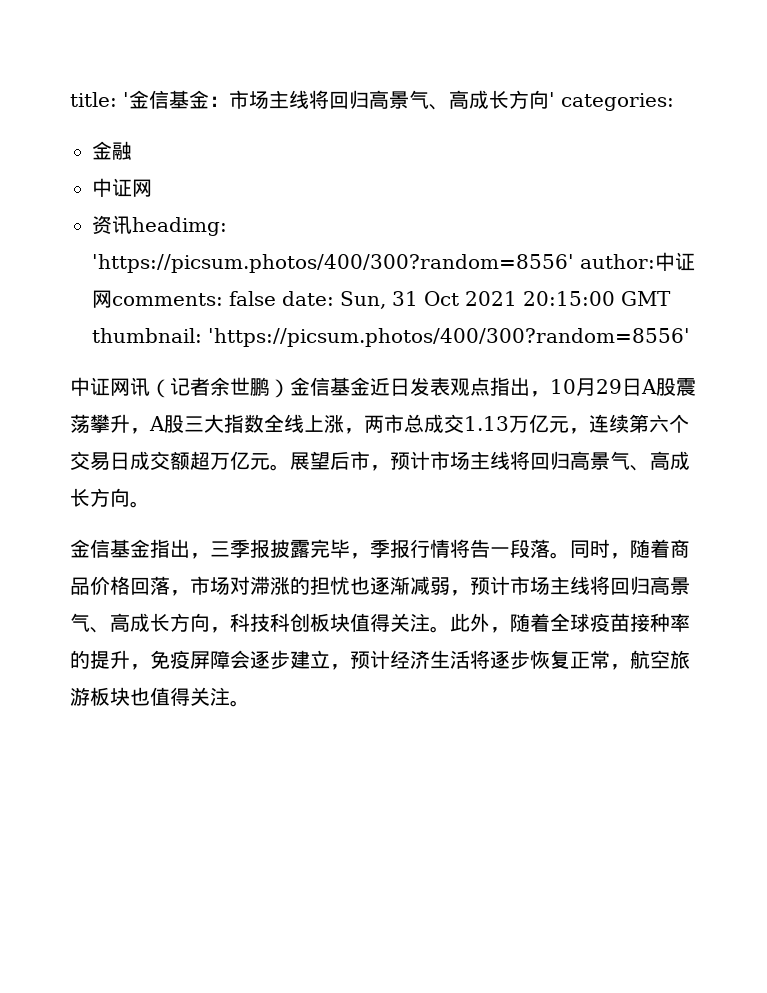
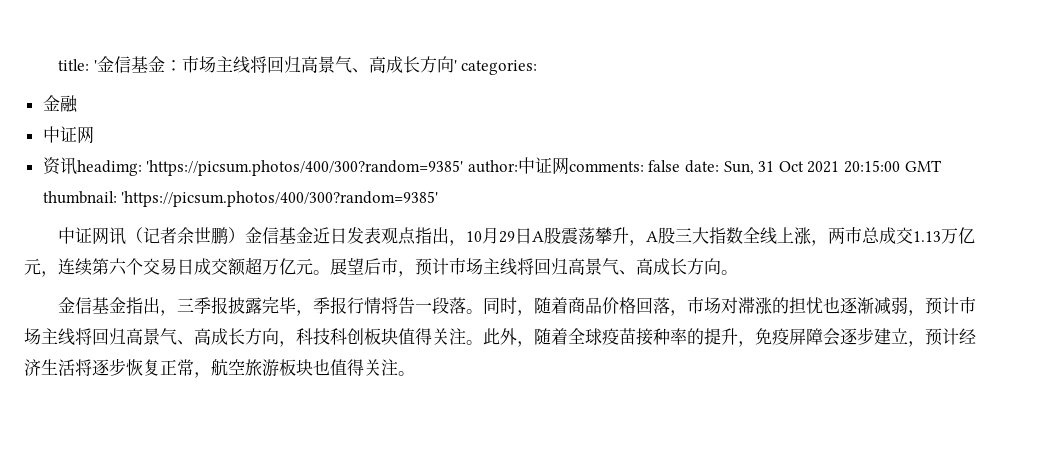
- 资讯headimg: 'https://picsum.photos/400/300?random=8556' author:中证网comments: false date: Sun, 31 Oct 2021 20:15:00 GMT thumbnail: 'https://picsum.photos/400/300?random=8556'
+ 资讯headimg: 'https://picsum.photos/400/300?random=9385' author:中证网comments: false date: Sun, 31 Oct 2021 20:15:00 GMT thumbnail: 'https://picsum.photos/400/300?random=9385'

